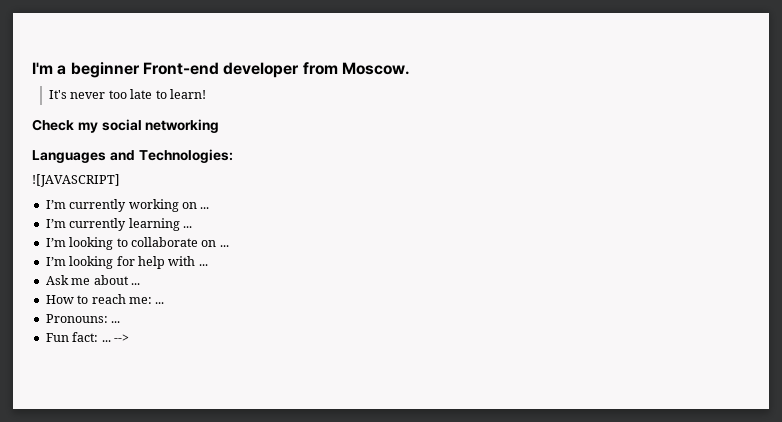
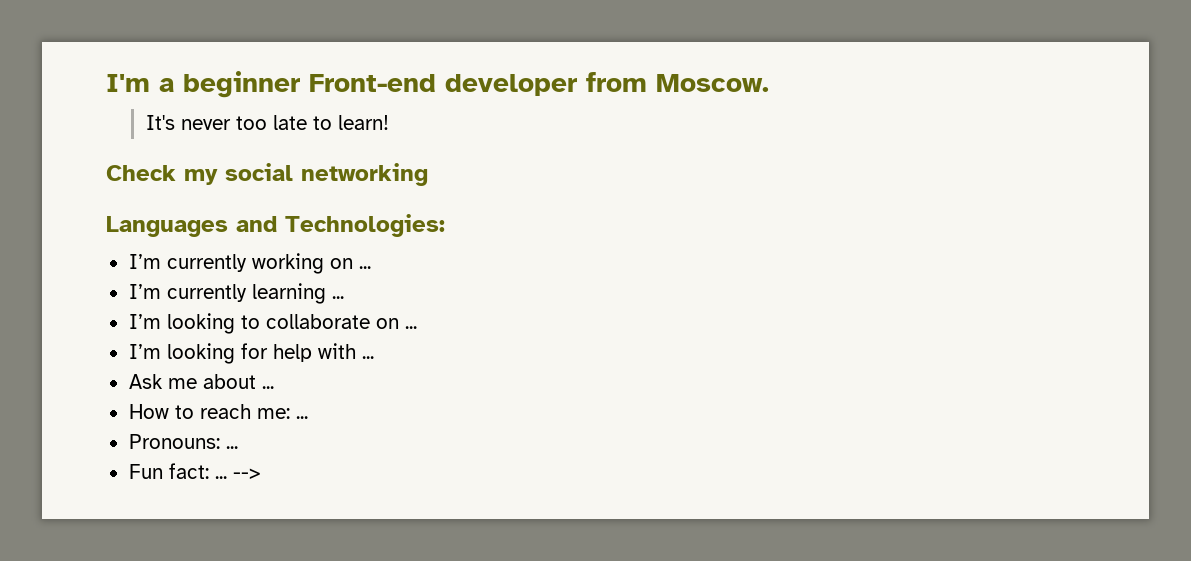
- ![JAVASCRIPT]

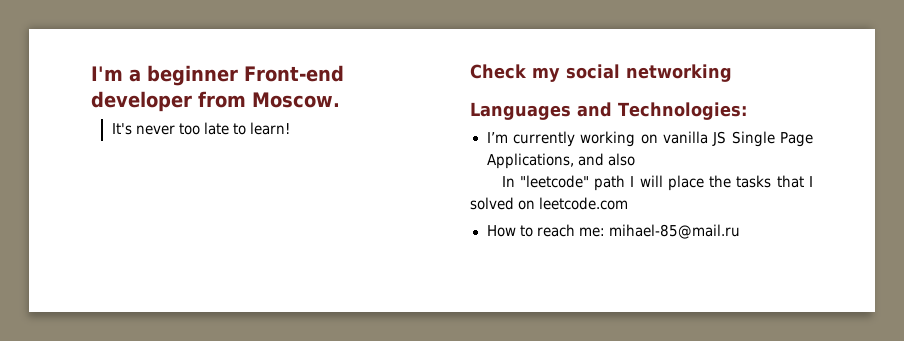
- I’m currently working on ...
- I’m currently learning ...
- I’m looking to collaborate on ...
- I’m looking for help with ...
- Ask me about ...
- How to reach me: ...
- Pronouns: ...
- Fun fact: ... -->
+ I’m currently working on vanilla JS Single Page Applications, and also
+ In "leetcode" path I will place the tasks that I solved on leetcode.com
+ How to reach me: mihael-85@mail.ru

